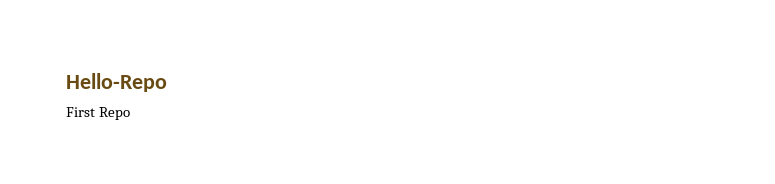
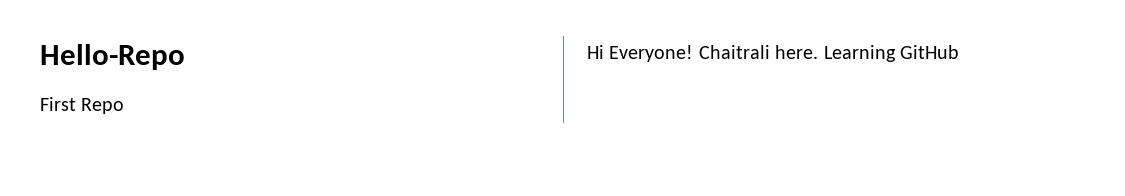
+ Hi Everyone! Chaitrali here. Learning GitHub

